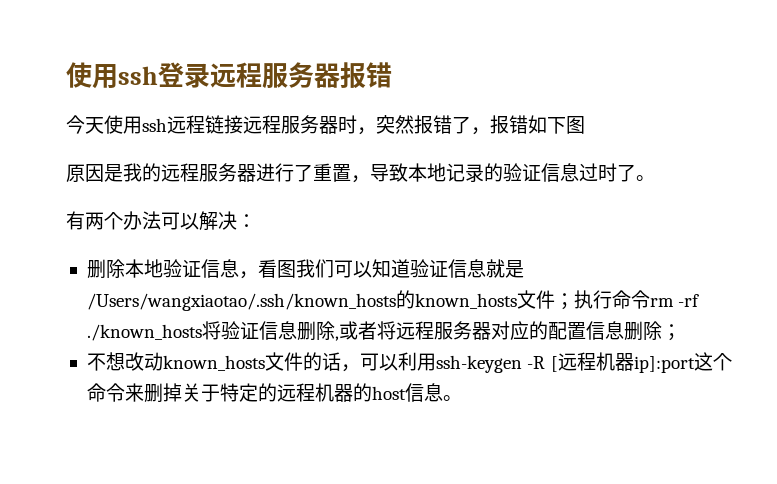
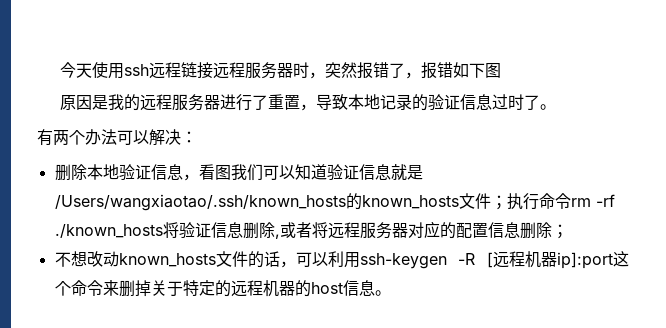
- 使用ssh登录远程服务器报错

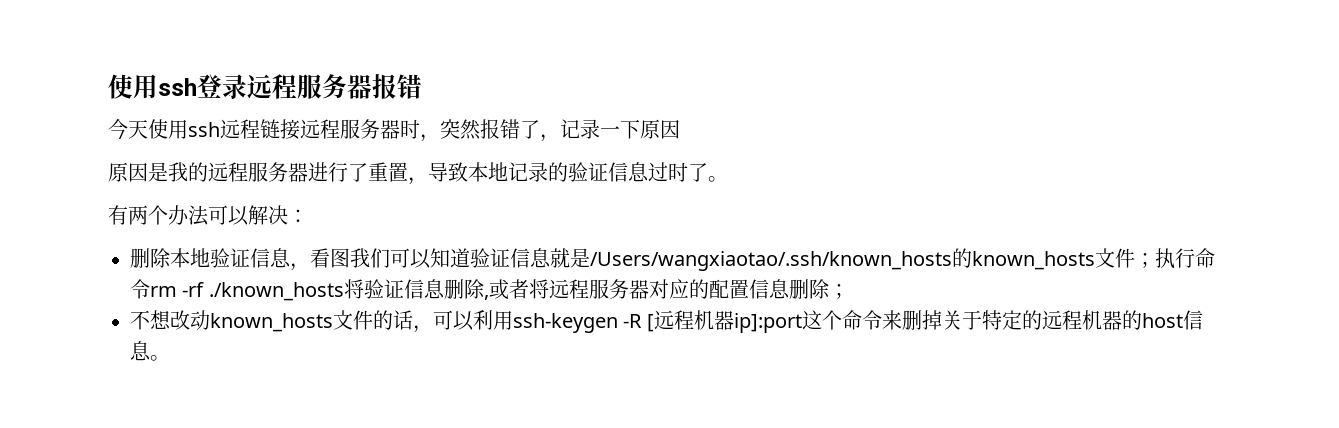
+ 使用ssh登录远程服务器报错
- 今天使用ssh远程链接远程服务器时，突然报错了，报错如下图
+ 今天使用ssh远程链接远程服务器时，突然报错了，记录一下原因

